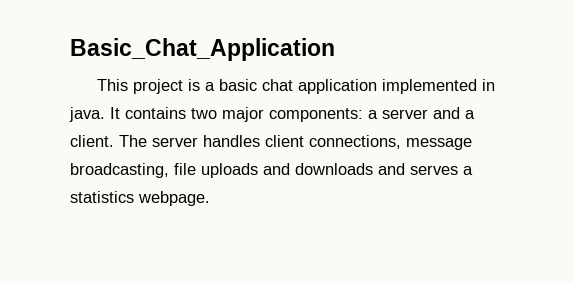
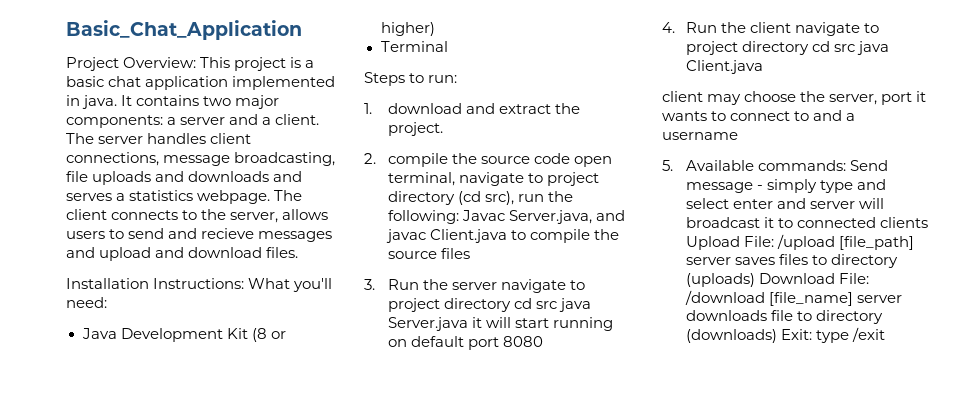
- This project is a basic chat application implemented in java.
+ Project Overview: This project is a basic chat application implemented in java.
+ The client connects to the server, allows users to send and recieve messages and upload and download files.
+ Installation Instructions: What you'll need:
+ Java Development Kit (8 or higher)
+ Terminal
+ Steps to run:
+ 1. download and extract the project.
+ 2. compile the source code open terminal, navigate to project directory (cd src), run the following: Javac Server.java, and javac Client.java to compile the source files
+ 3. Run the server navigate to project directory cd src java Server.java it will start running on default port 8080
+ 4. Run the client navigate to project directory cd src java Client.java
+ client may choose the server, port it wants to connect to and a username
+ 5. Available commands: Send message - simply type and select enter and server will broadcast it to connected clients Upload File: /upload [file_path] server saves files to directory (uploads) Download File: /download [file_name] server downloads file to directory (downloads) Exit: type /exit

